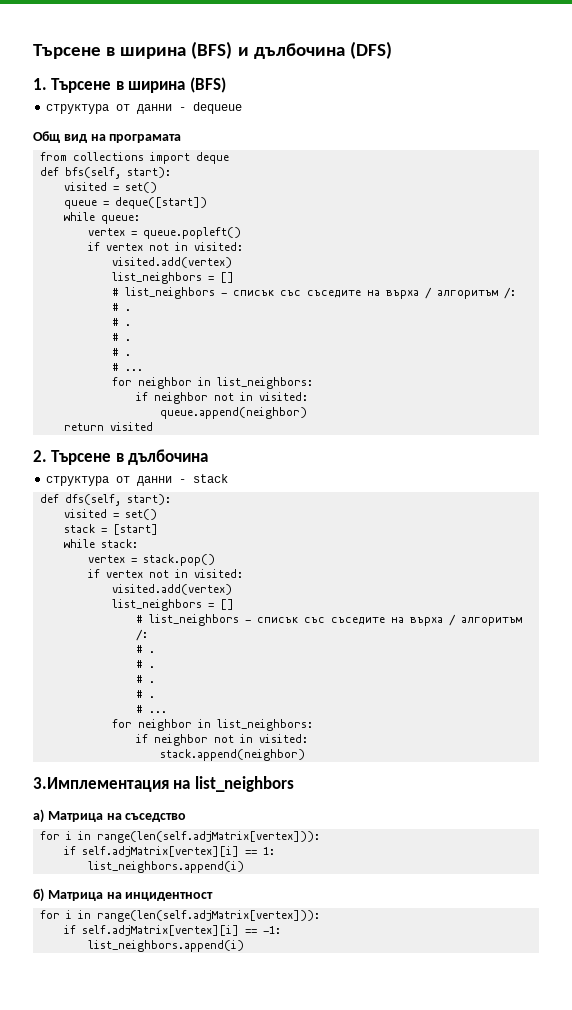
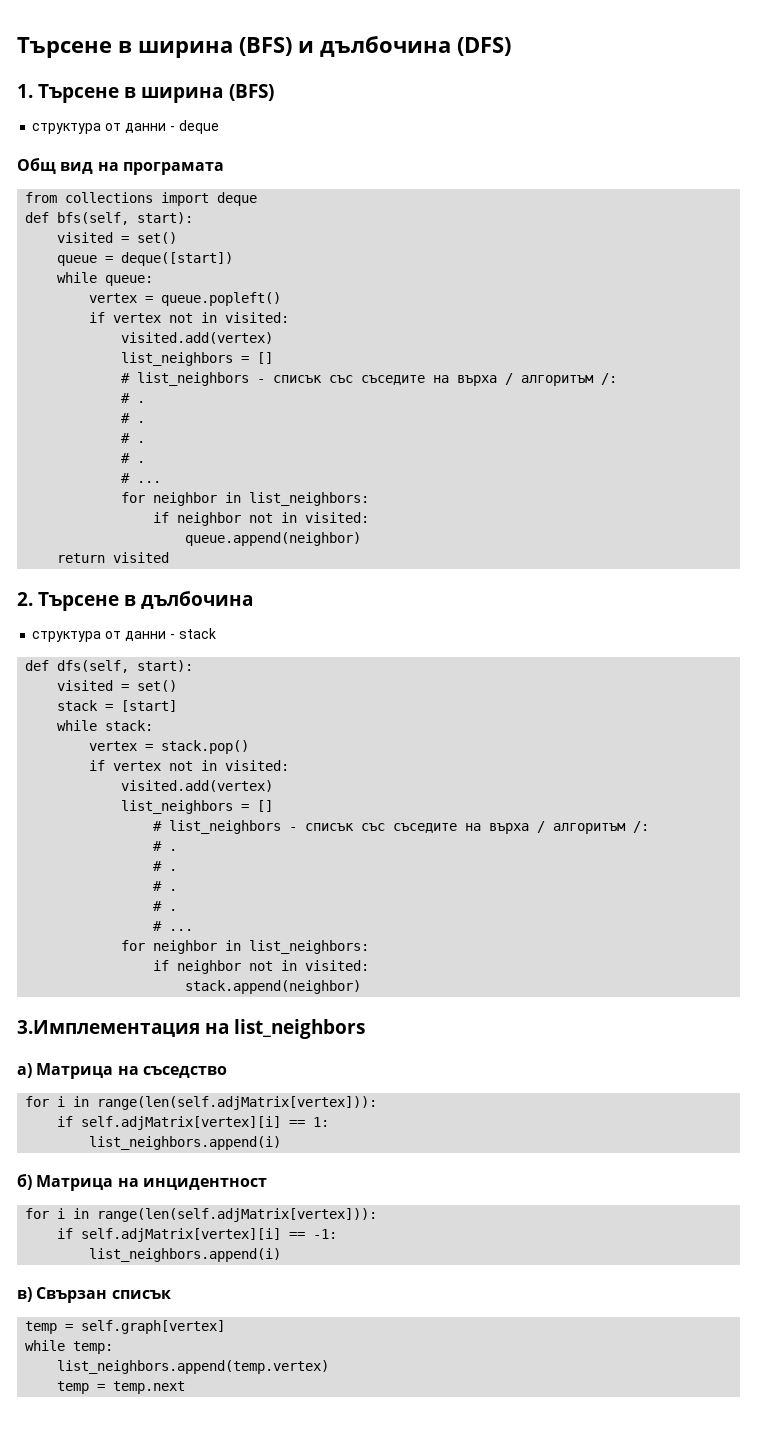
- структура от данни - dequeue
+ структура от данни - deque
+ в) Свързан списък
+ temp = self.graph[vertex]
+ while temp:
+ list_neighbors.append(temp.vertex)
+ temp = temp.next

